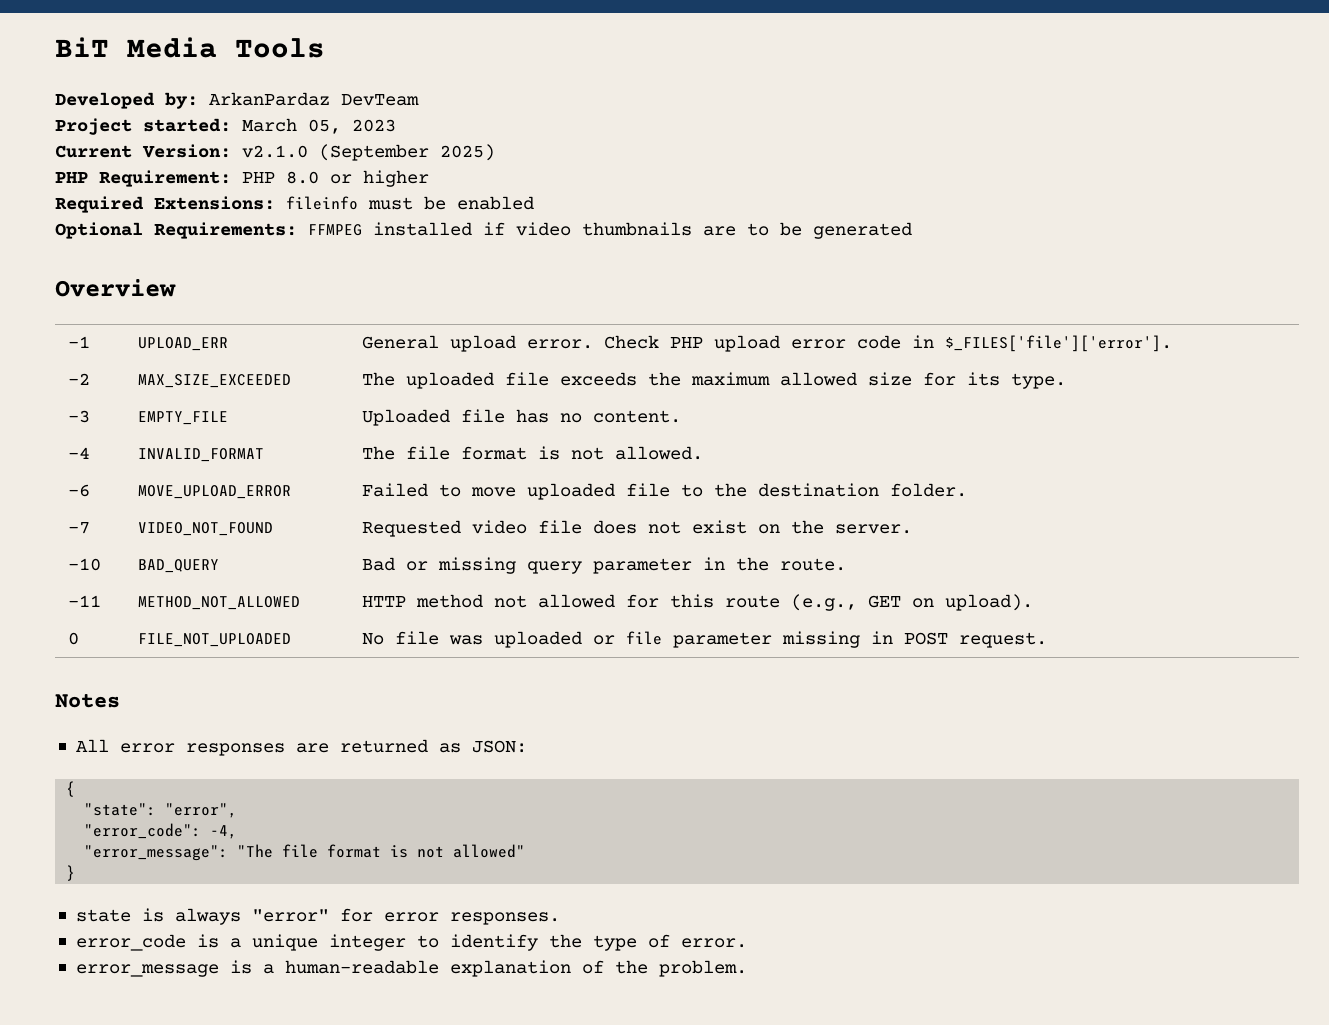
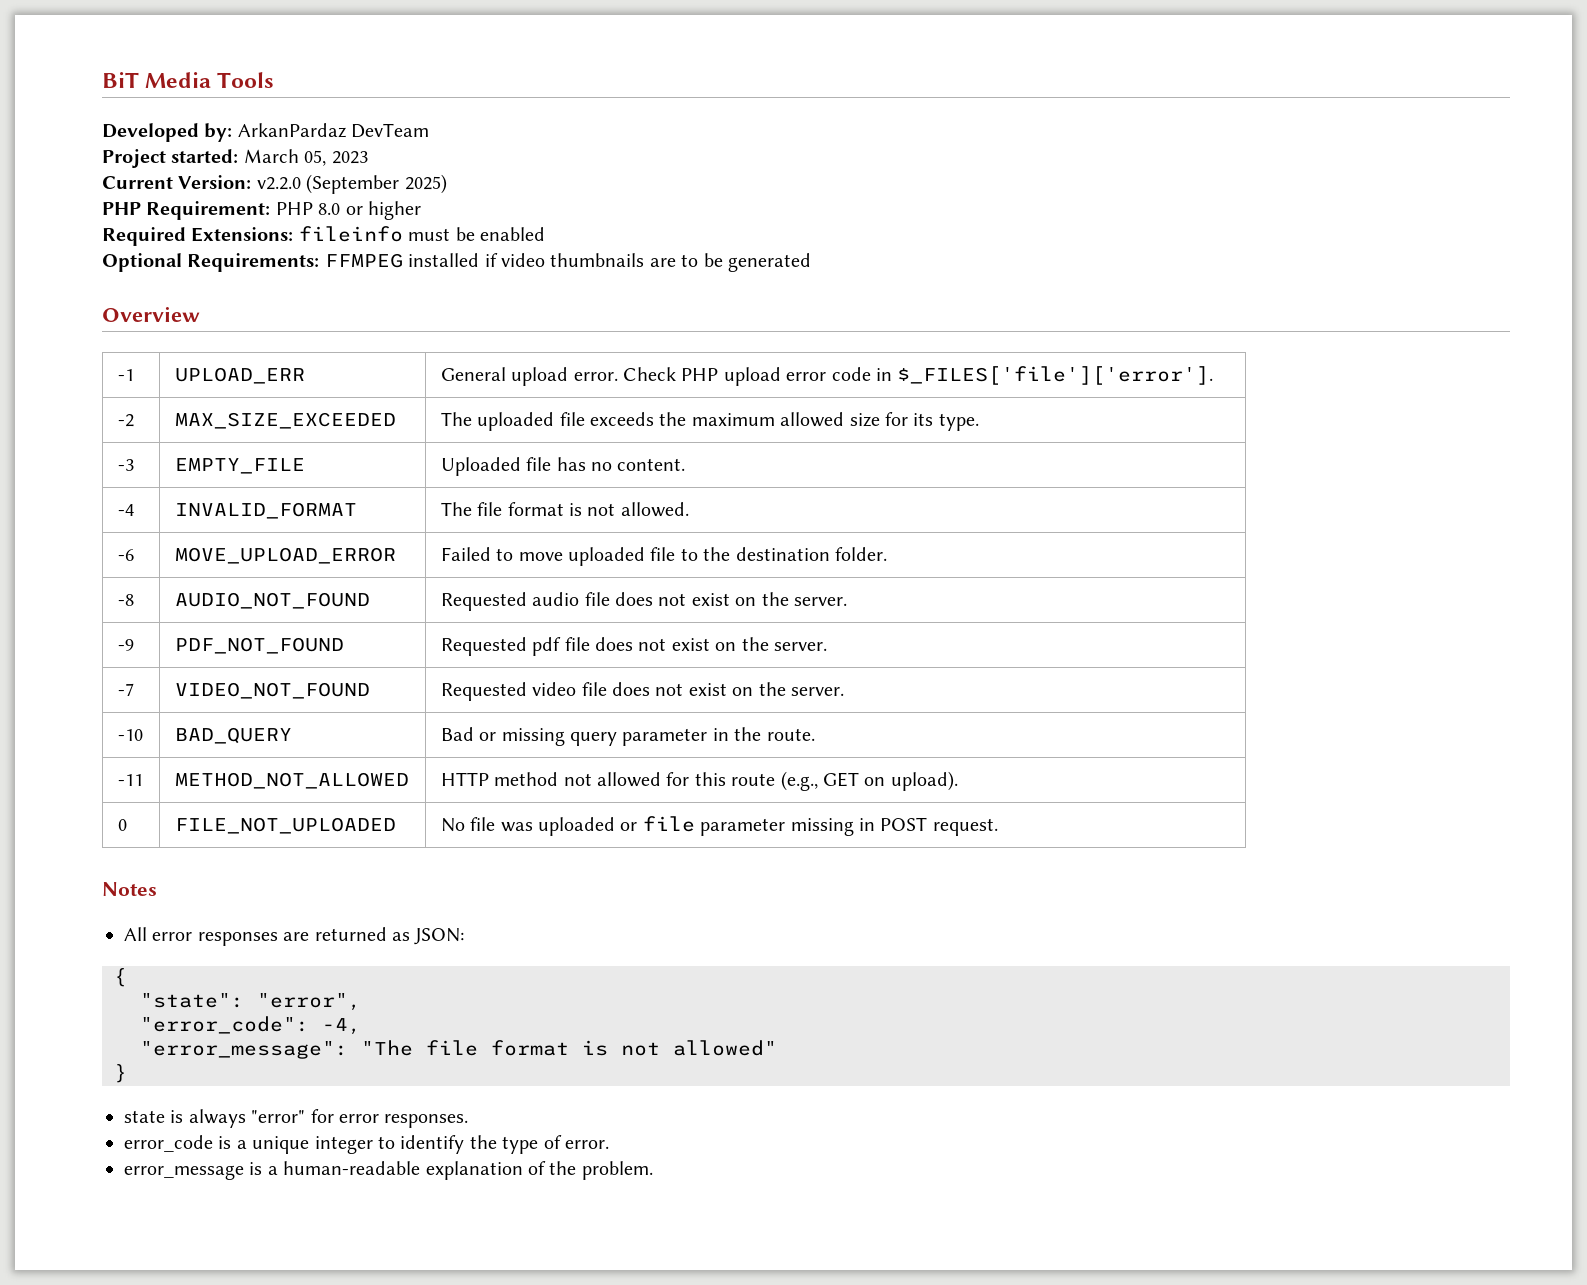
- Current Version: v2.1.0 (September 2025)
+ Current Version: v2.2.0 (September 2025)
+ -8 | AUDIO_NOT_FOUND | Requested audio file does not exist on the server.
+ -9 | PDF_NOT_FOUND | Requested pdf file does not exist on the server.

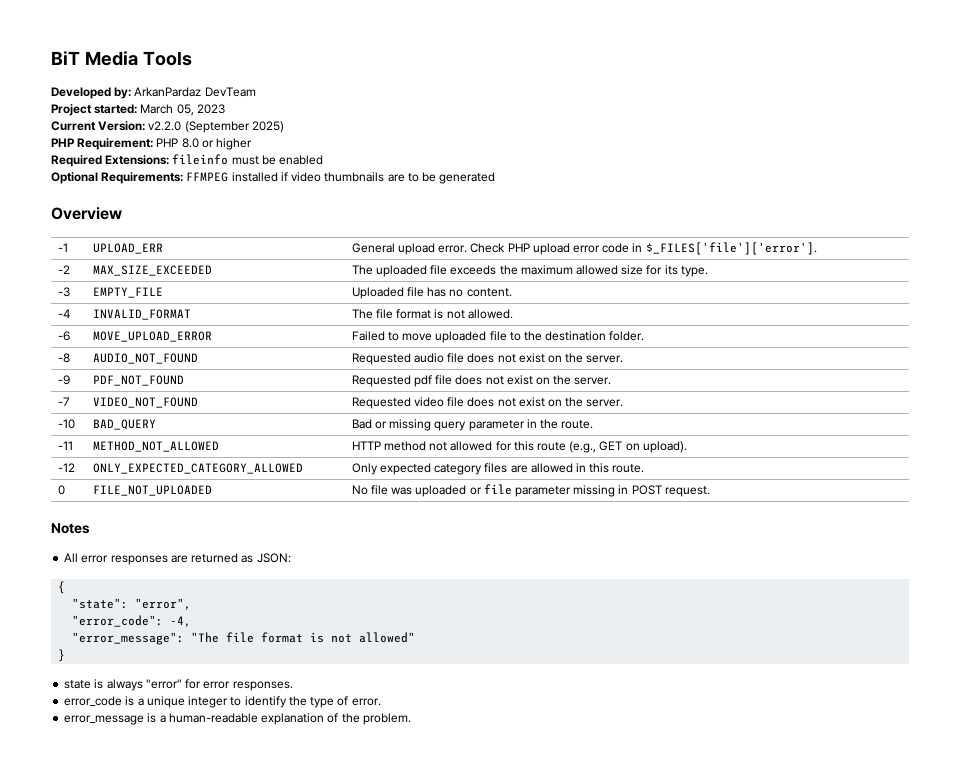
+ -12 | ONLY_EXPECTED_CATEGORY_ALLOWED | Only expected category files are allowed in this route.

